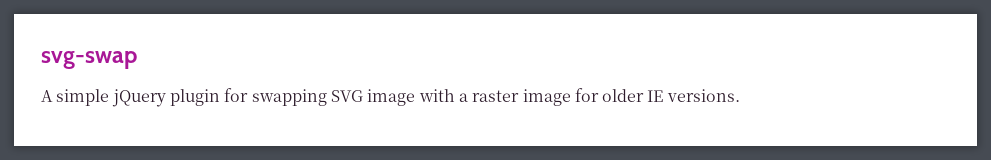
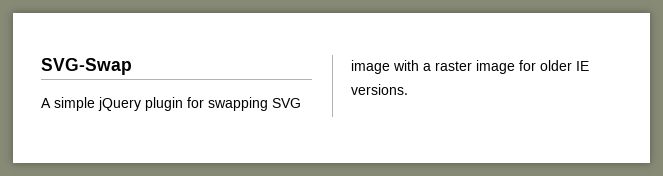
- svg-swap
+ SVG-Swap

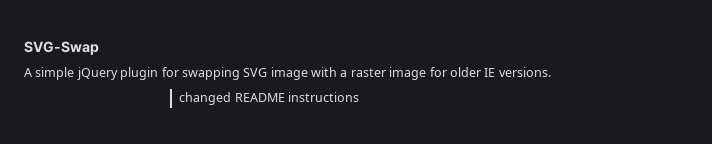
+ changed README instructions

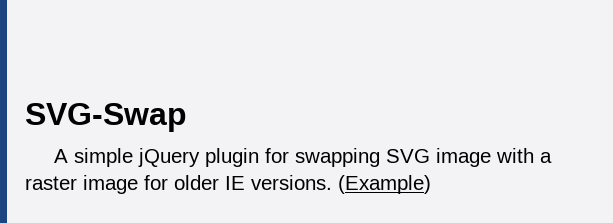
- A simple jQuery plugin for swapping SVG image with a raster image for older IE versions.
- changed README instructions
+ A simple jQuery plugin for swapping SVG image with a raster image for older IE versions. (Example)

